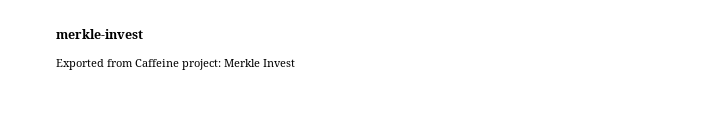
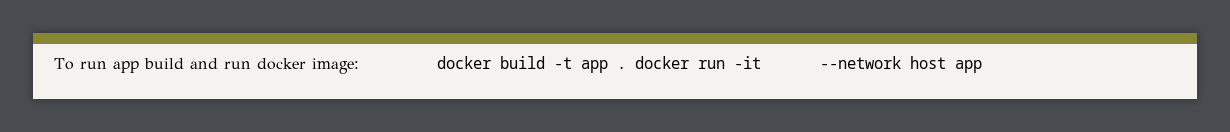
- merkle-invest
- Exported from Caffeine project: Merkle Invest
+ To run app build and run docker image: docker build -t app . docker run -it --network host app

